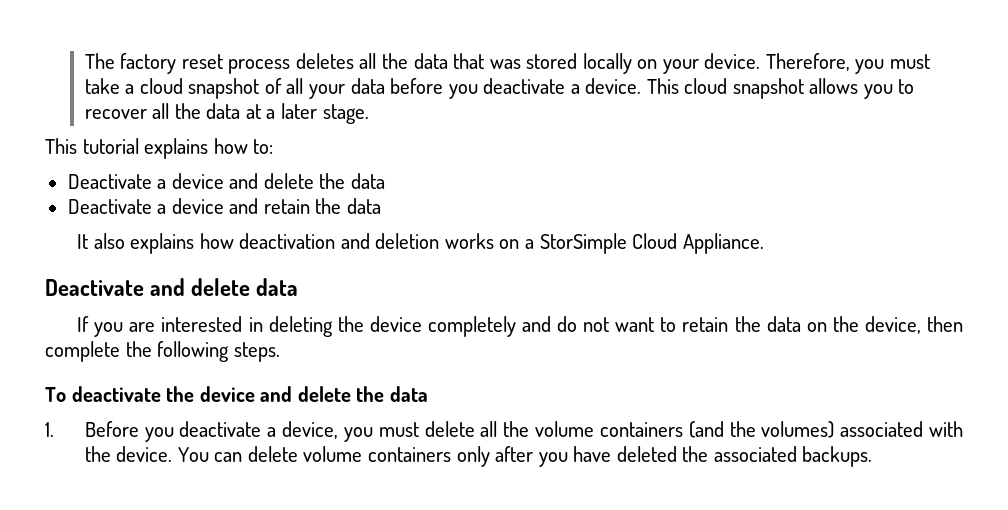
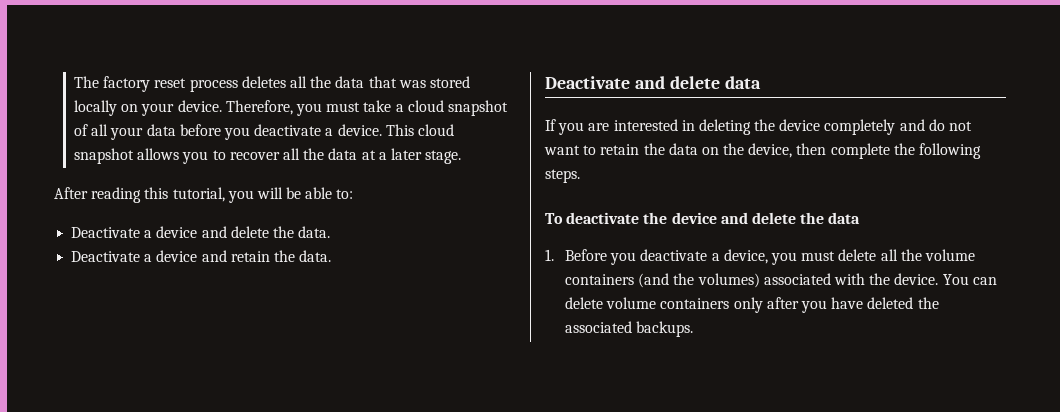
- This tutorial explains how to:
+ After reading this tutorial, you will be able to:
- Deactivate a device and delete the data
+ Deactivate a device and delete the data.
- Deactivate a device and retain the data
- It also explains how deactivation and deletion works on a StorSimple Cloud Appliance.
+ Deactivate a device and retain the data.

